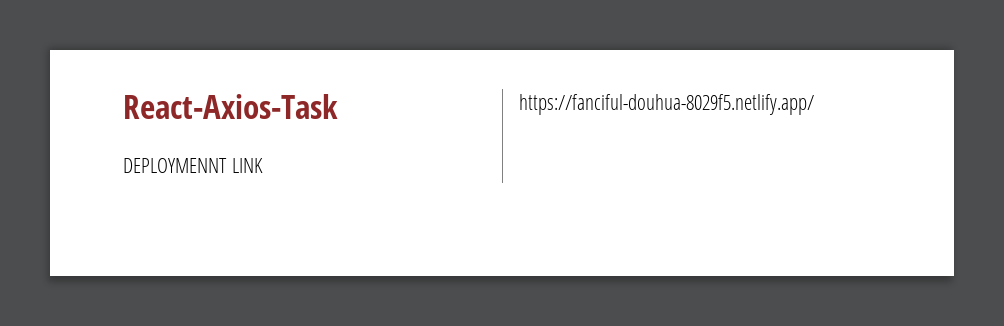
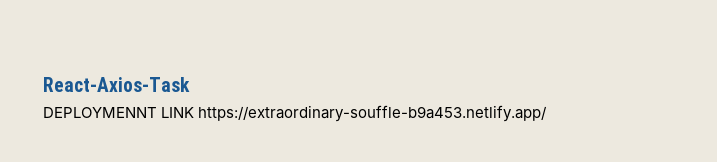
- DEPLOYMENNT LINK https://fanciful-douhua-8029f5.netlify.app/
+ DEPLOYMENNT LINK https://extraordinary-souffle-b9a453.netlify.app/

